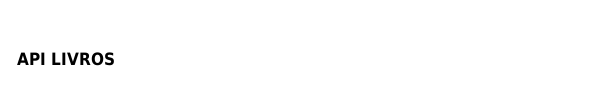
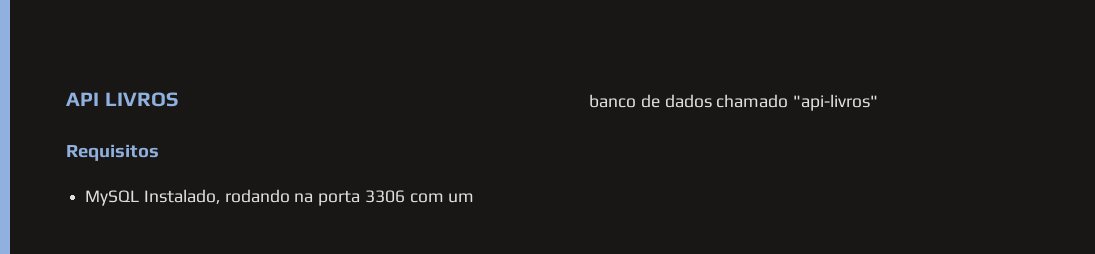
+ Requisitos
+ MySQL Instalado, rodando na porta 3306 com um banco de dados chamado "api-livros"

